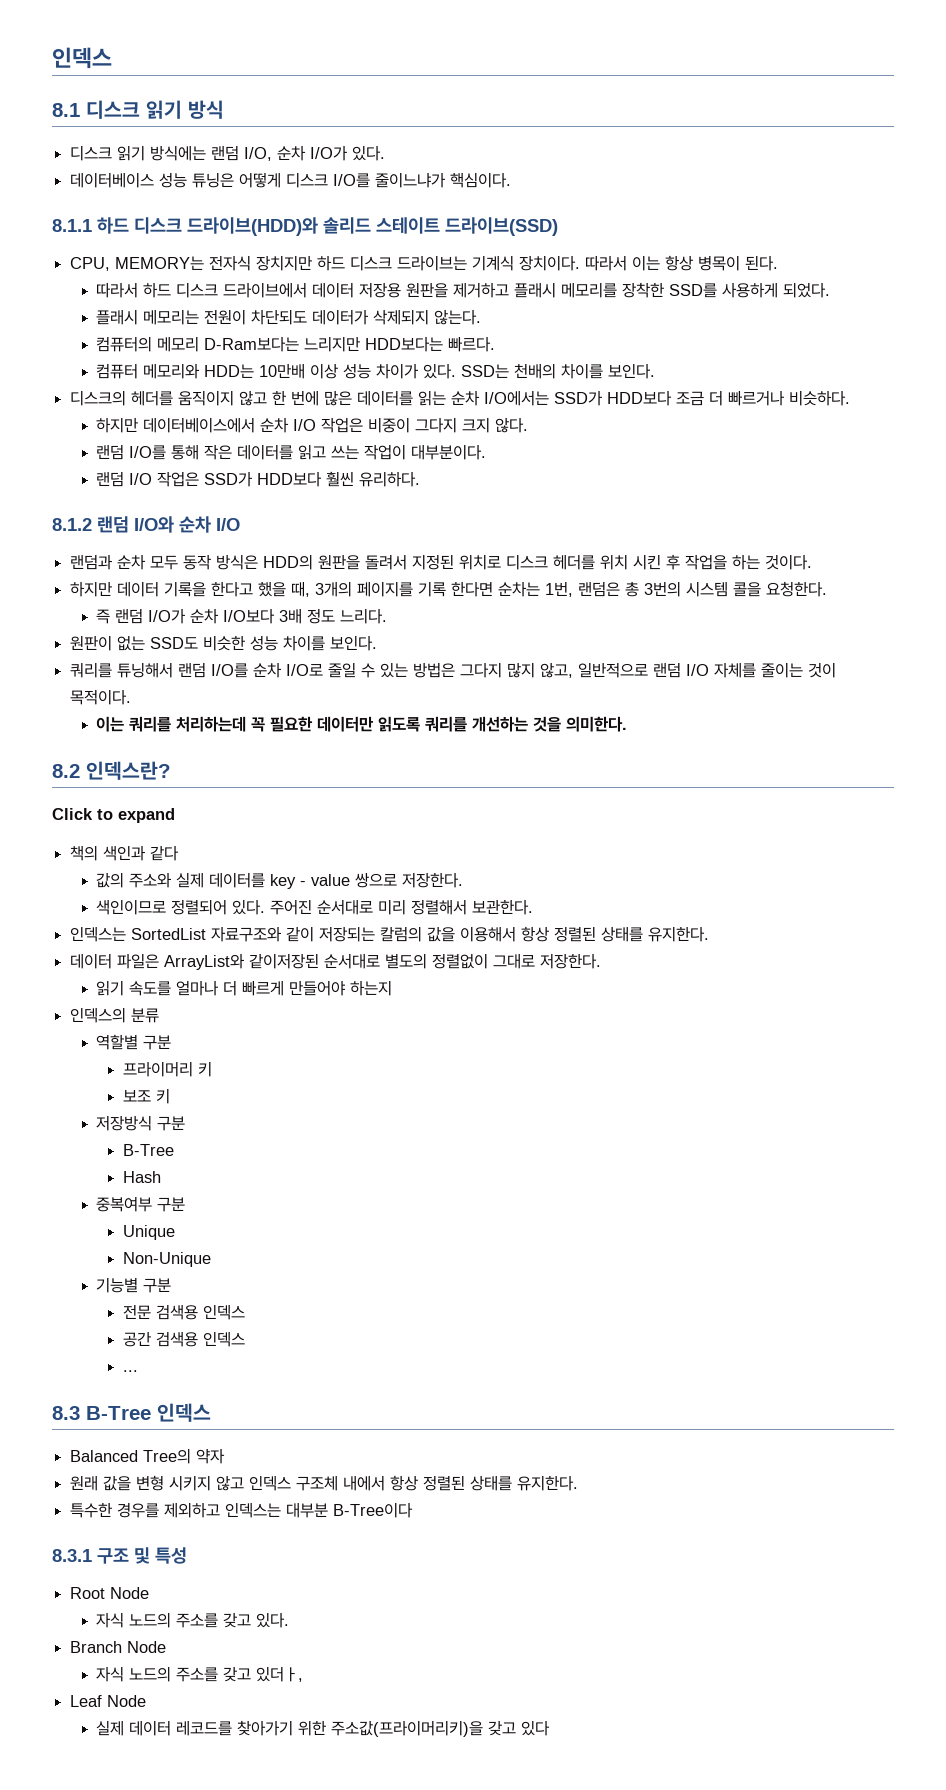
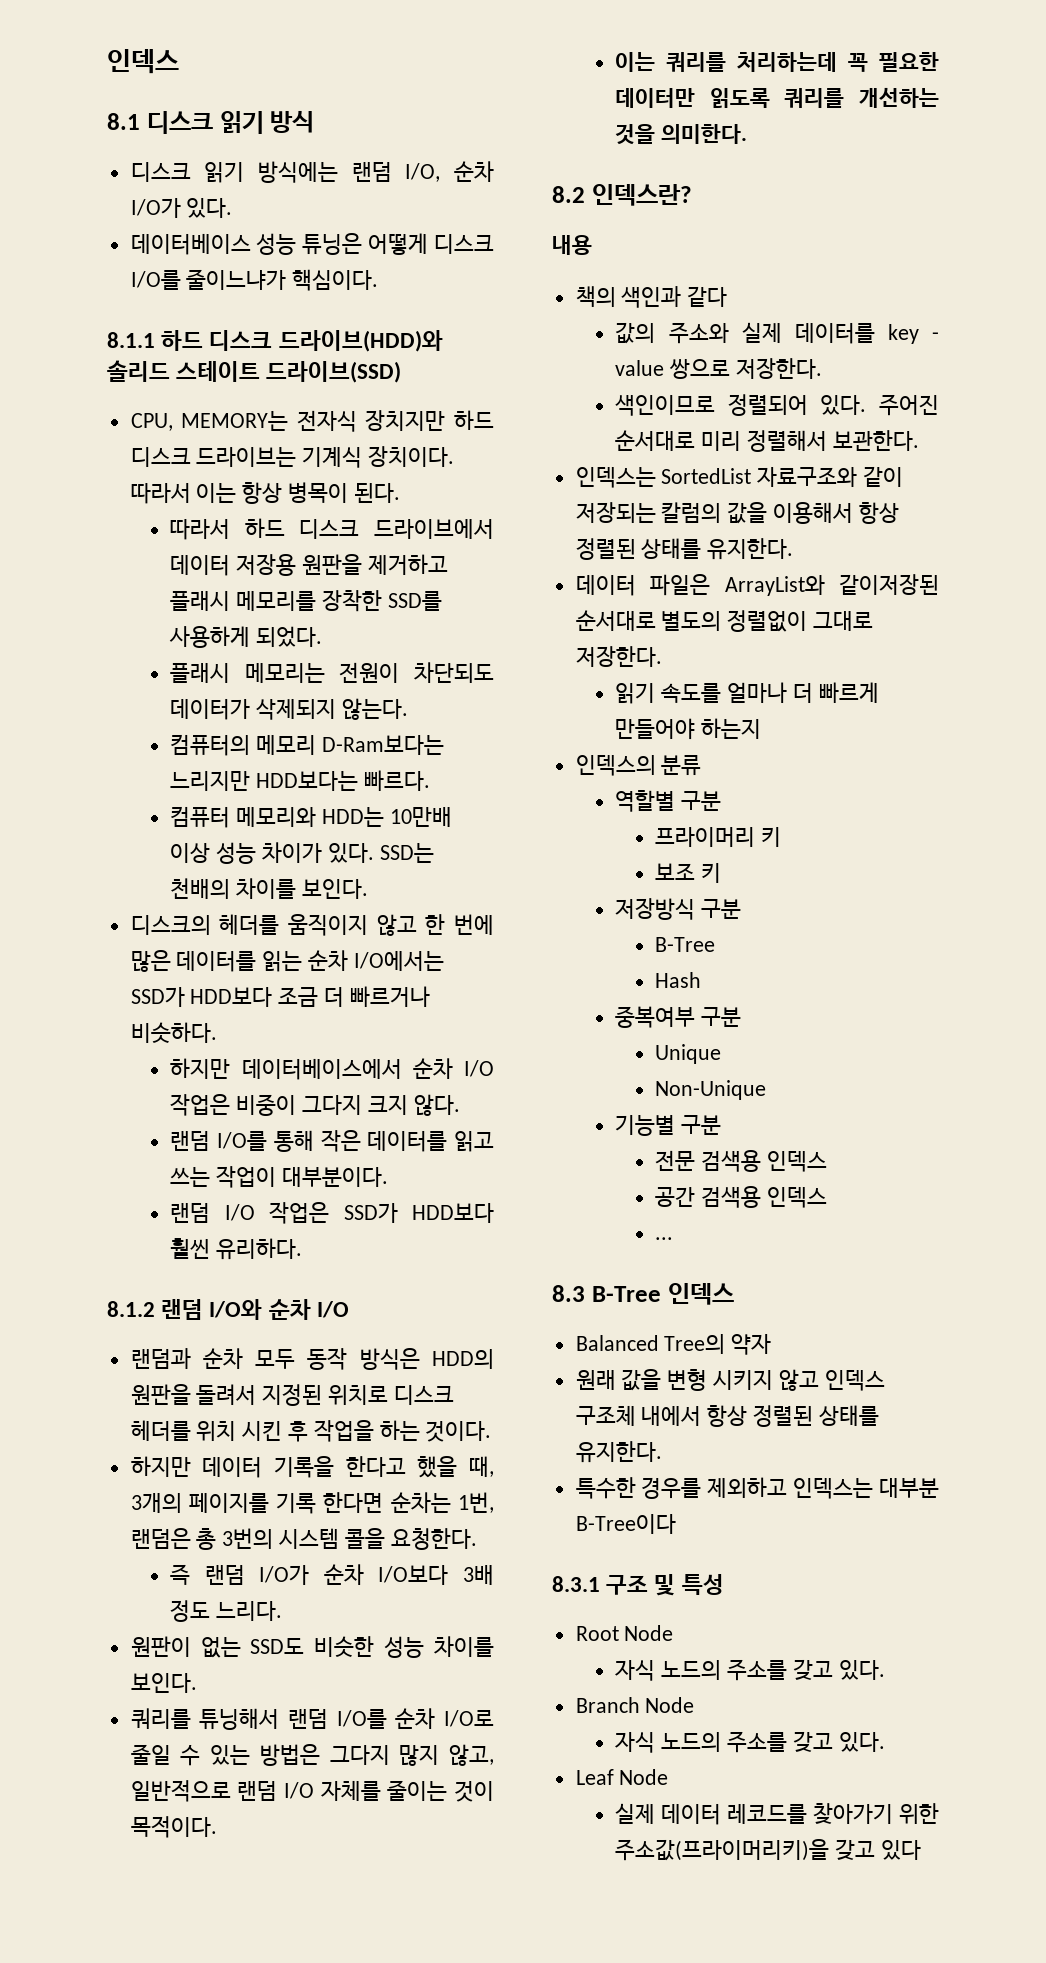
- Click to expand
+ 내용
  Branch Node
- 자식 노드의 주소를 갖고 있더ㅏ,
+ 자식 노드의 주소를 갖고 있다.

